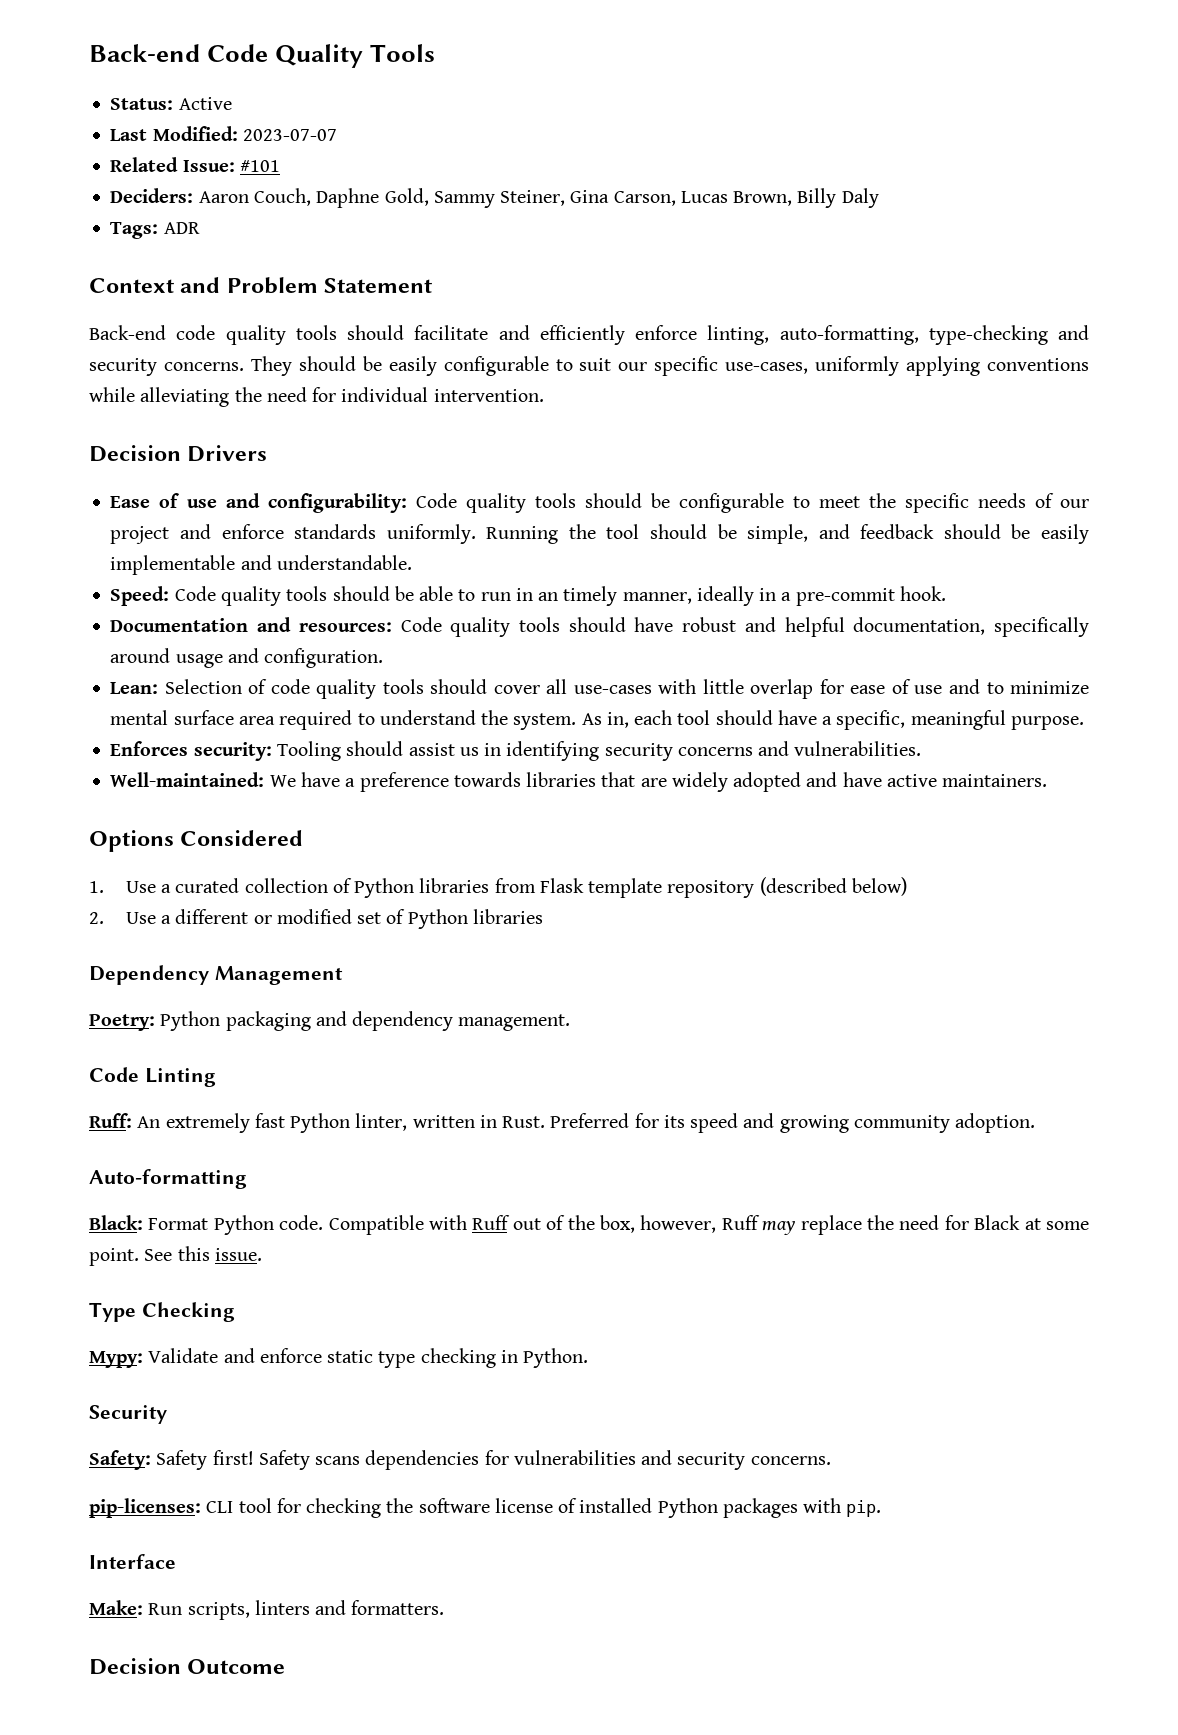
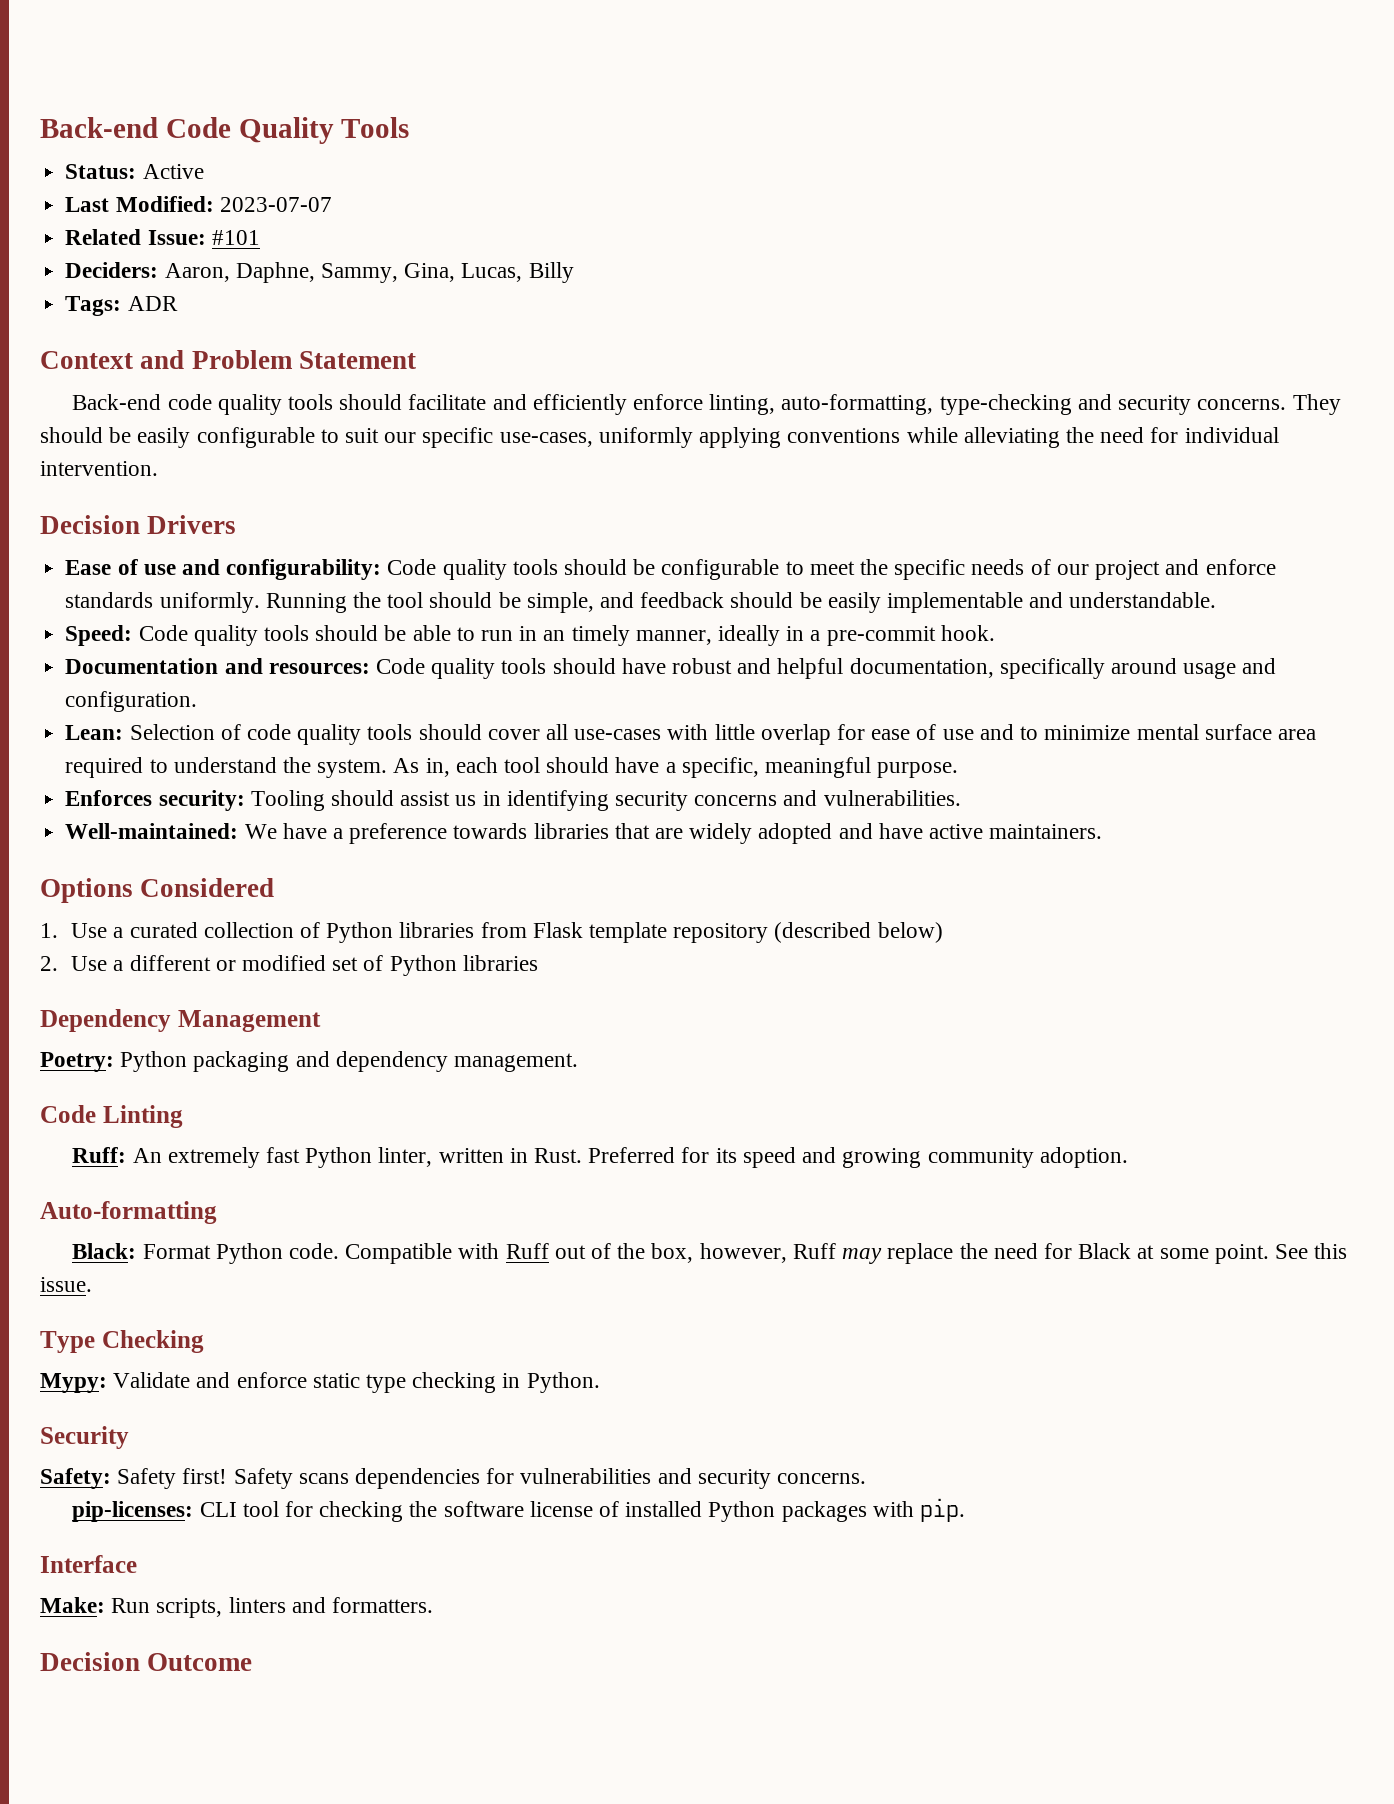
- Deciders: Aaron Couch, Daphne Gold, Sammy Steiner, Gina Carson, Lucas Brown, Billy Daly
+ Deciders: Aaron, Daphne, Sammy, Gina, Lucas, Billy

